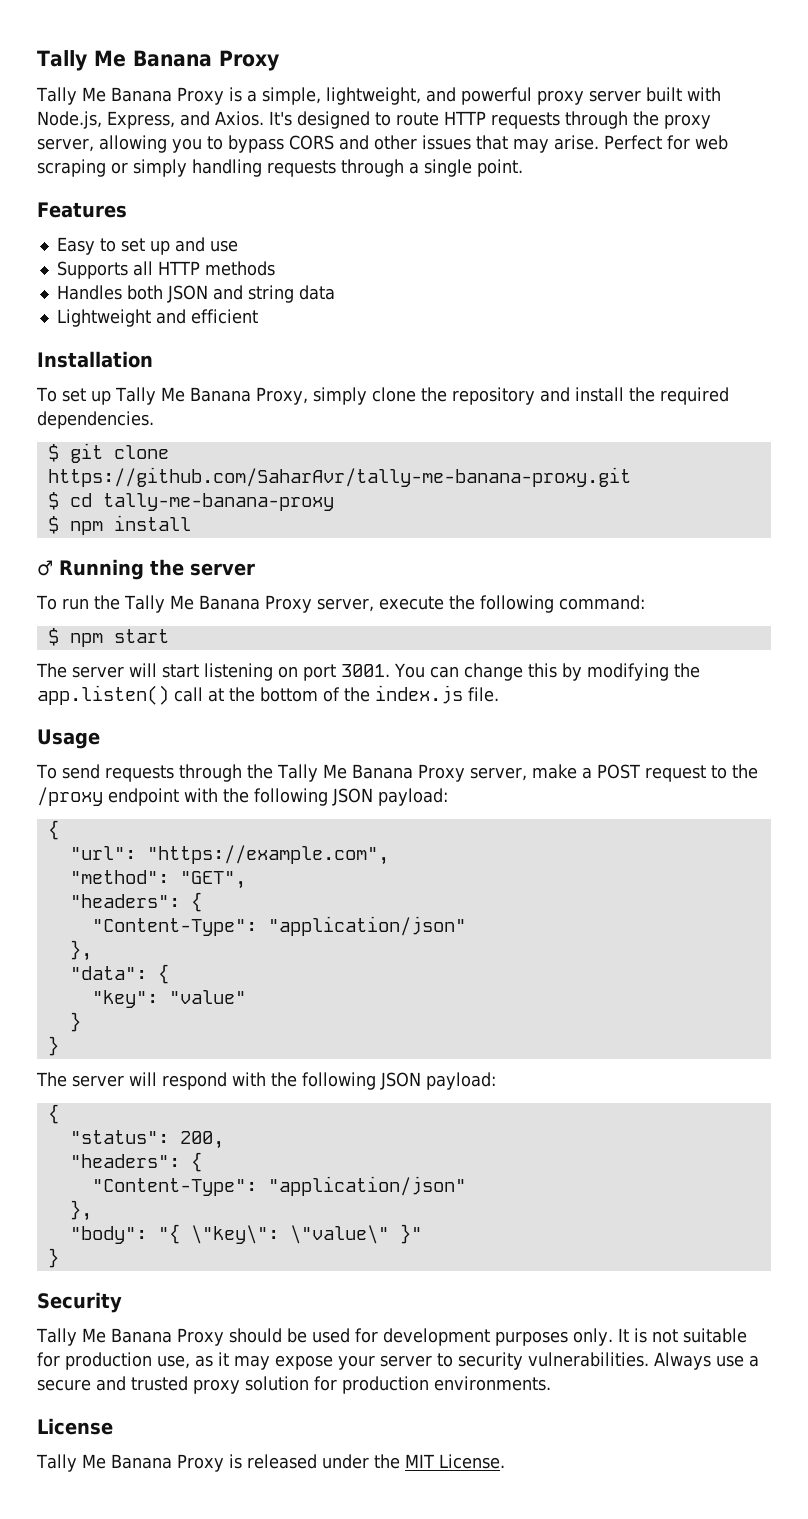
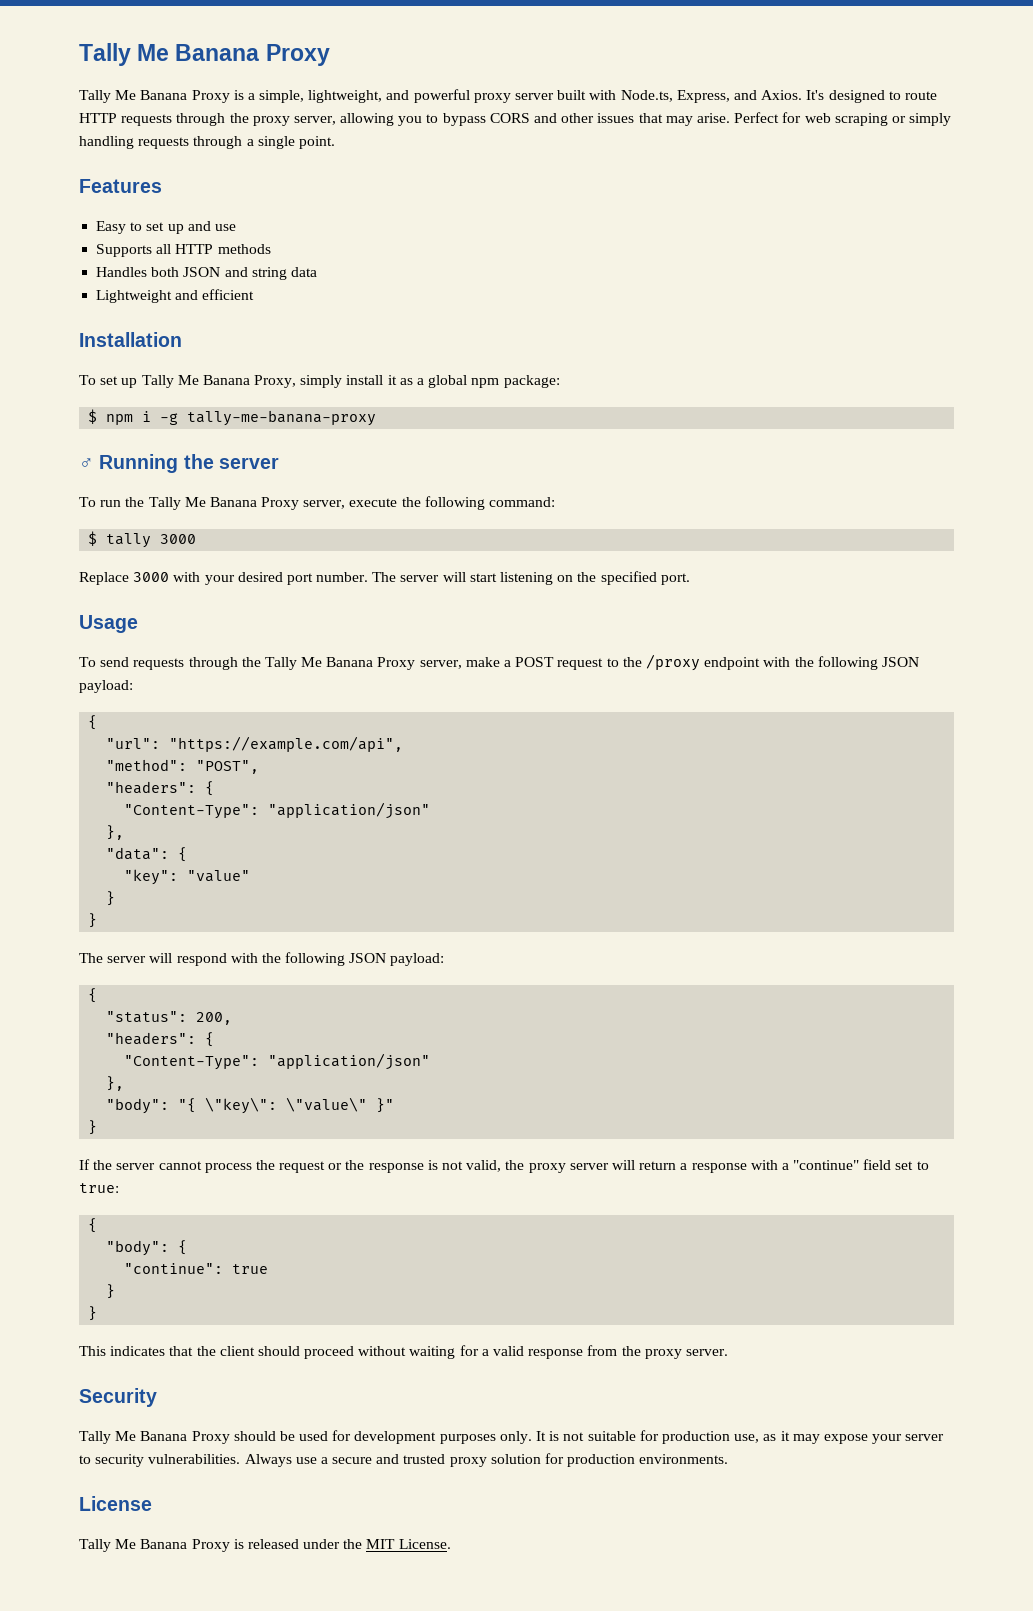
- Tally Me Banana Proxy is a simple, lightweight, and powerful proxy server built with Node.js, Express, and Axios.
+ Tally Me Banana Proxy is a simple, lightweight, and powerful proxy server built with Node.ts, Express, and Axios.
- To set up Tally Me Banana Proxy, simply clone the repository and install the required dependencies.
- $ git clone https://github.com/SaharAvr/tally-me-banana-proxy.git
- $ cd tally-me-banana-proxy
- $ npm install
+ To set up Tally Me Banana Proxy, simply install it as a global npm package:
+ $ npm i -g tally-me-banana-proxy
- $ npm start
- The server will start listening on port 3001. You can change this by modifying the app.listen() call at the bottom of the index.js file.
+ $ tally 3000
+ Replace 3000 with your desired port number. The server will start listening on the specified port.
- "url": "https://example.com",
+ "url": "https://example.com/api",
- "method": "GET",
+ "method": "POST",
+ If the server cannot process the request or the response is not valid, the proxy server will return a response with a "continue" field set to true:
+ {
+ "body": {
+ "continue": true
+ }
+ }
+ This indicates that the client should proceed without waiting for a valid response from the proxy server.

